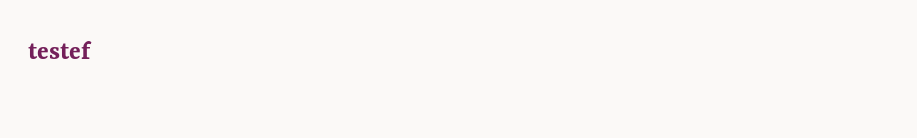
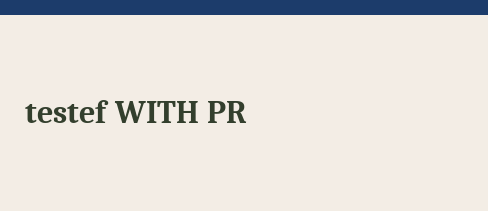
- testef
+ testef WITH PR

